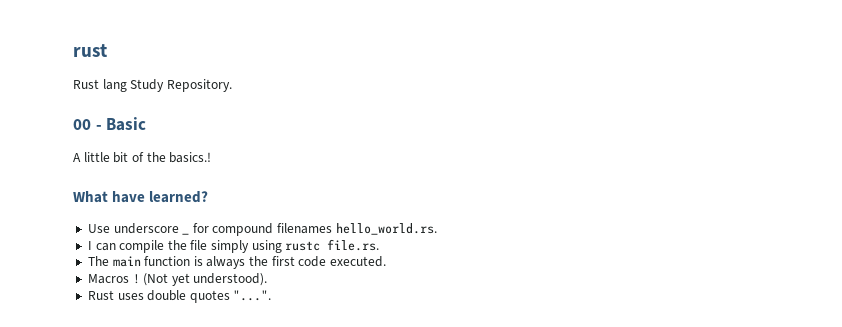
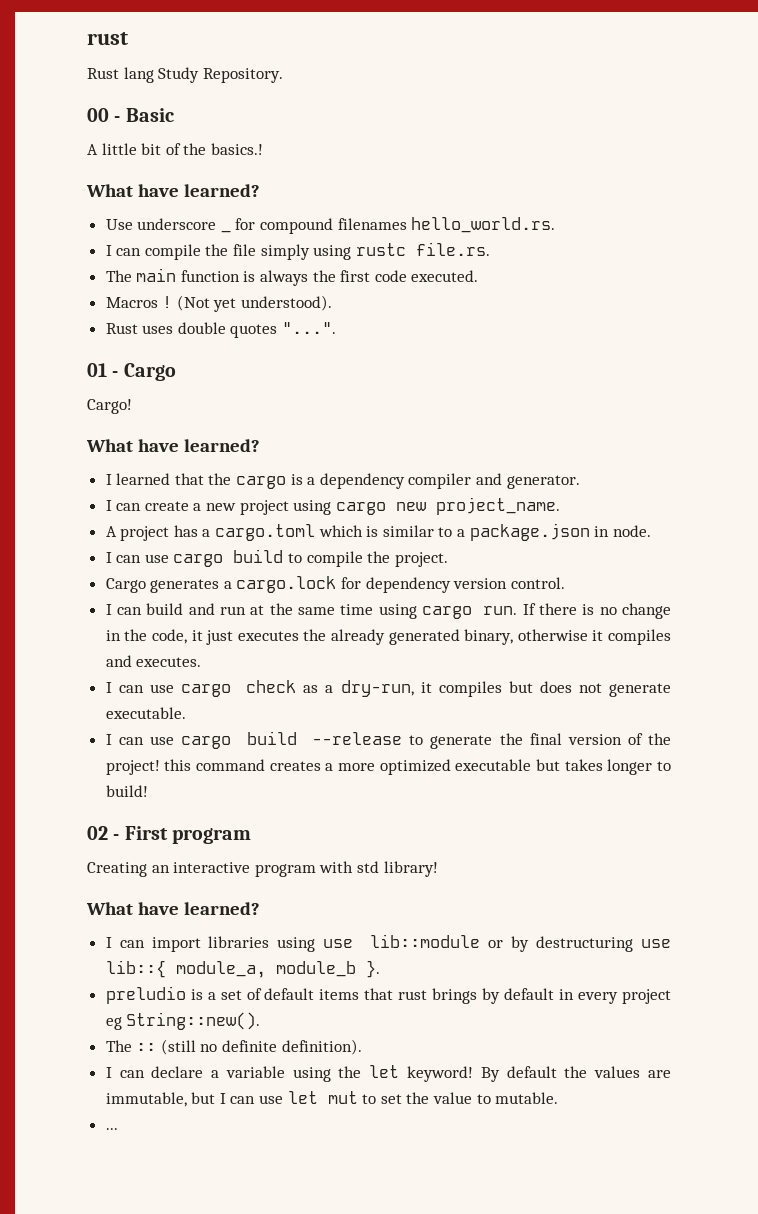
+ 01 - Cargo
+ Cargo!
+ What have learned?
+ I learned that the cargo is a dependency compiler and generator.
+ I can create a new project using cargo new project_name.
+ A project has a cargo.toml which is similar to a package.json in node.
+ I can use cargo build to compile the project.
+ Cargo generates a cargo.lock for dependency version control.
+ I can build and run at the same time using cargo run. If there is no change in the code, it just executes the already generated binary, otherwise it compiles and executes.
+ I can use cargo check as a dry-run, it compiles but does not generate executable.
+ I can use cargo build --release to generate the final version of the project! this command creates a more optimized executable but takes longer to build!
+ 02 - First program
+ Creating an interactive program with std library!
+ What have learned?
+ I can import libraries using use lib::module or by destructuring use lib::{ module_a, module_b }.
+ preludio is a set of default items that rust brings by default in every project eg String::new().
+ The :: (still no definite definition).
+ I can declare a variable using the let keyword! By default the values are immutable, but I can use let mut to set the value to mutable.
+ ...

